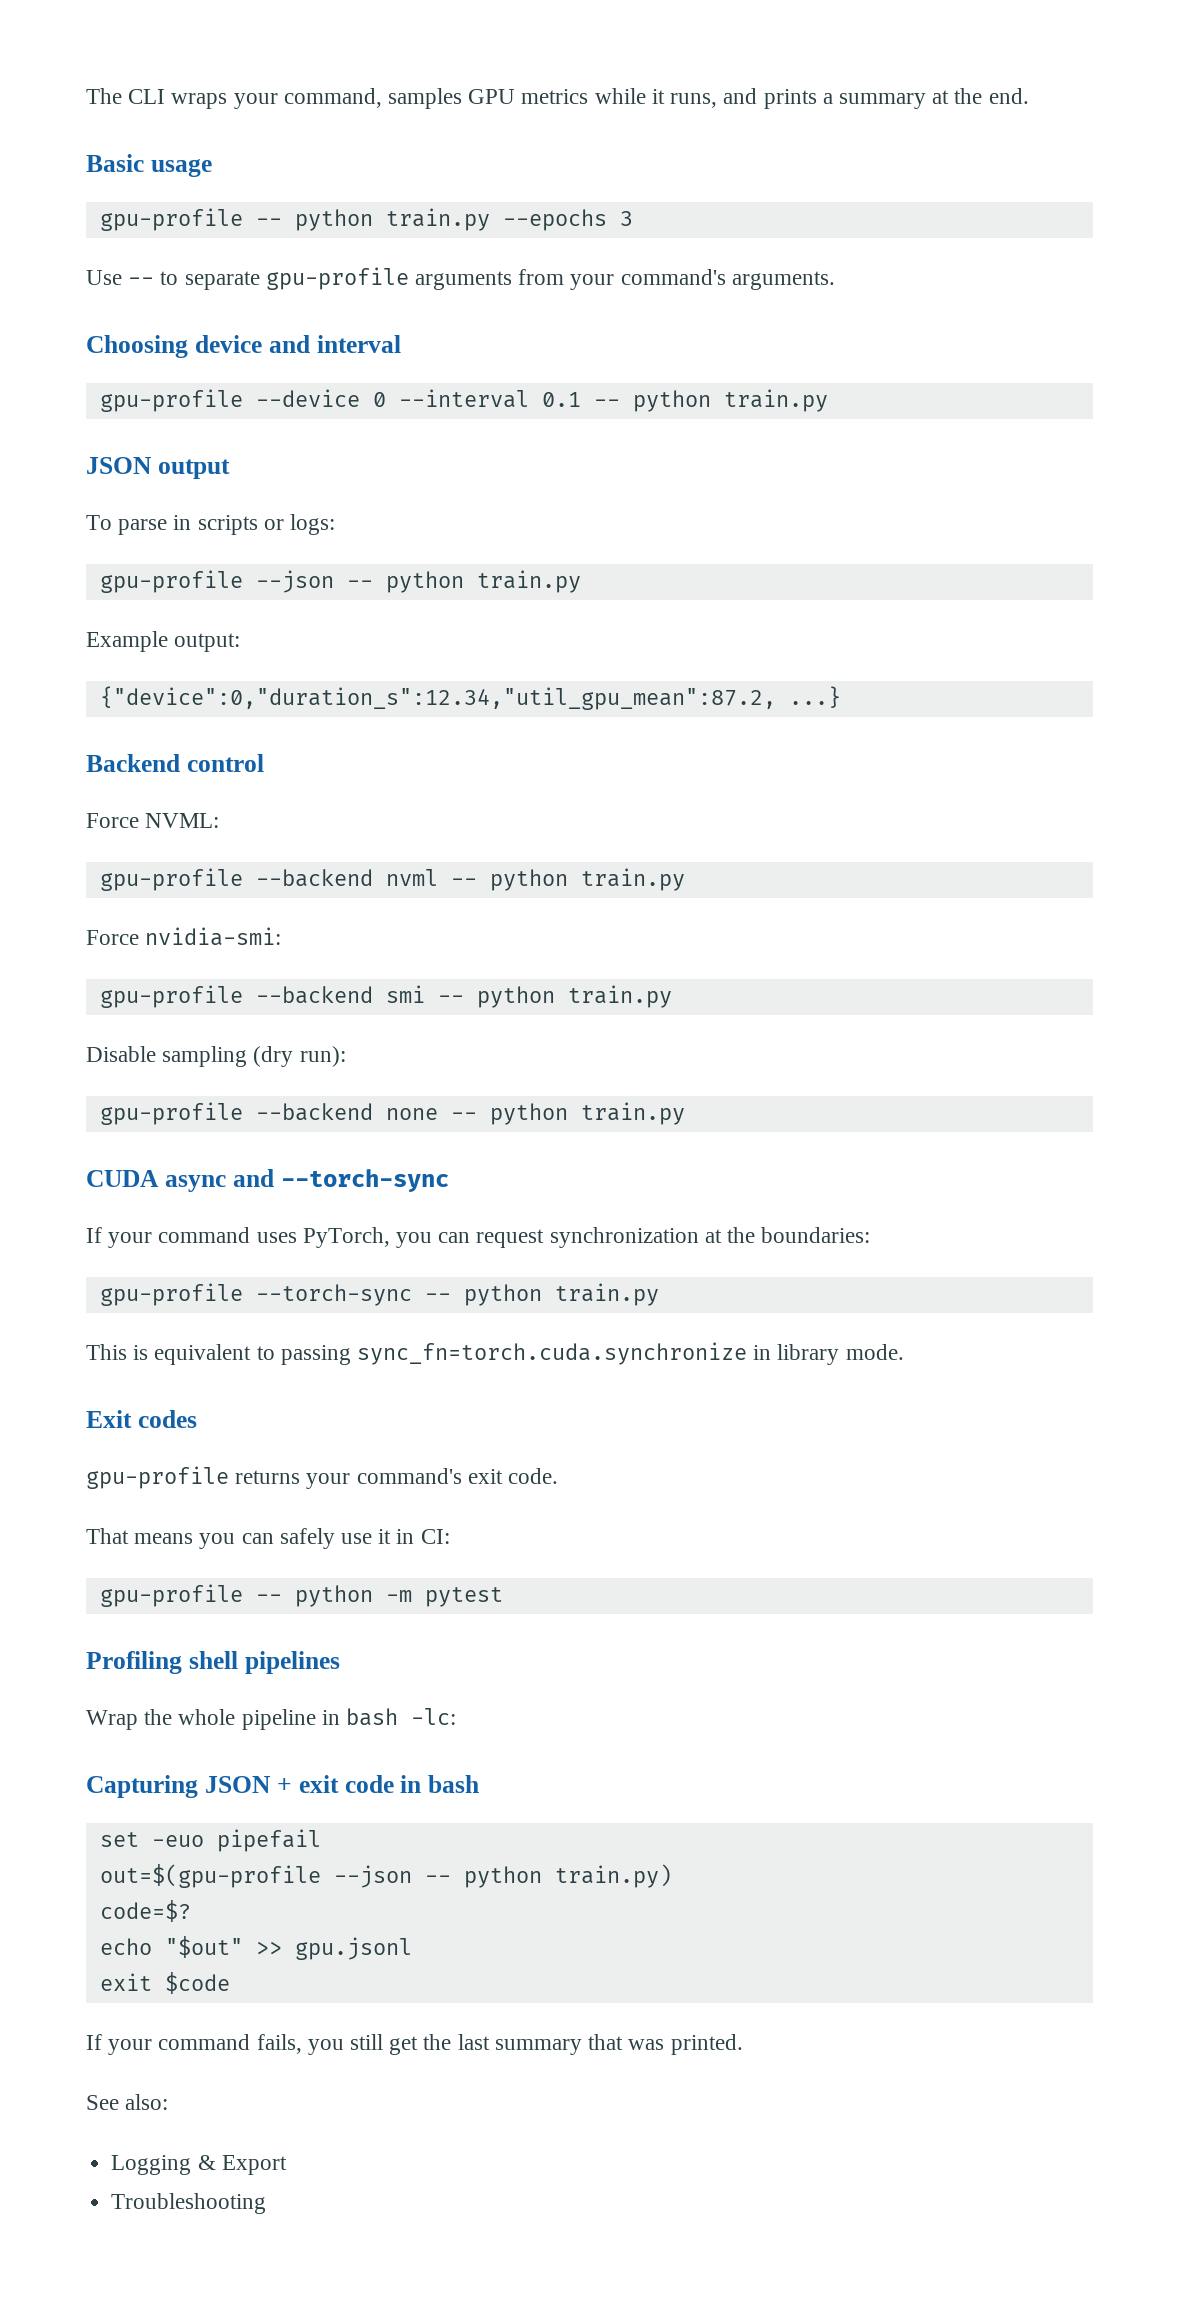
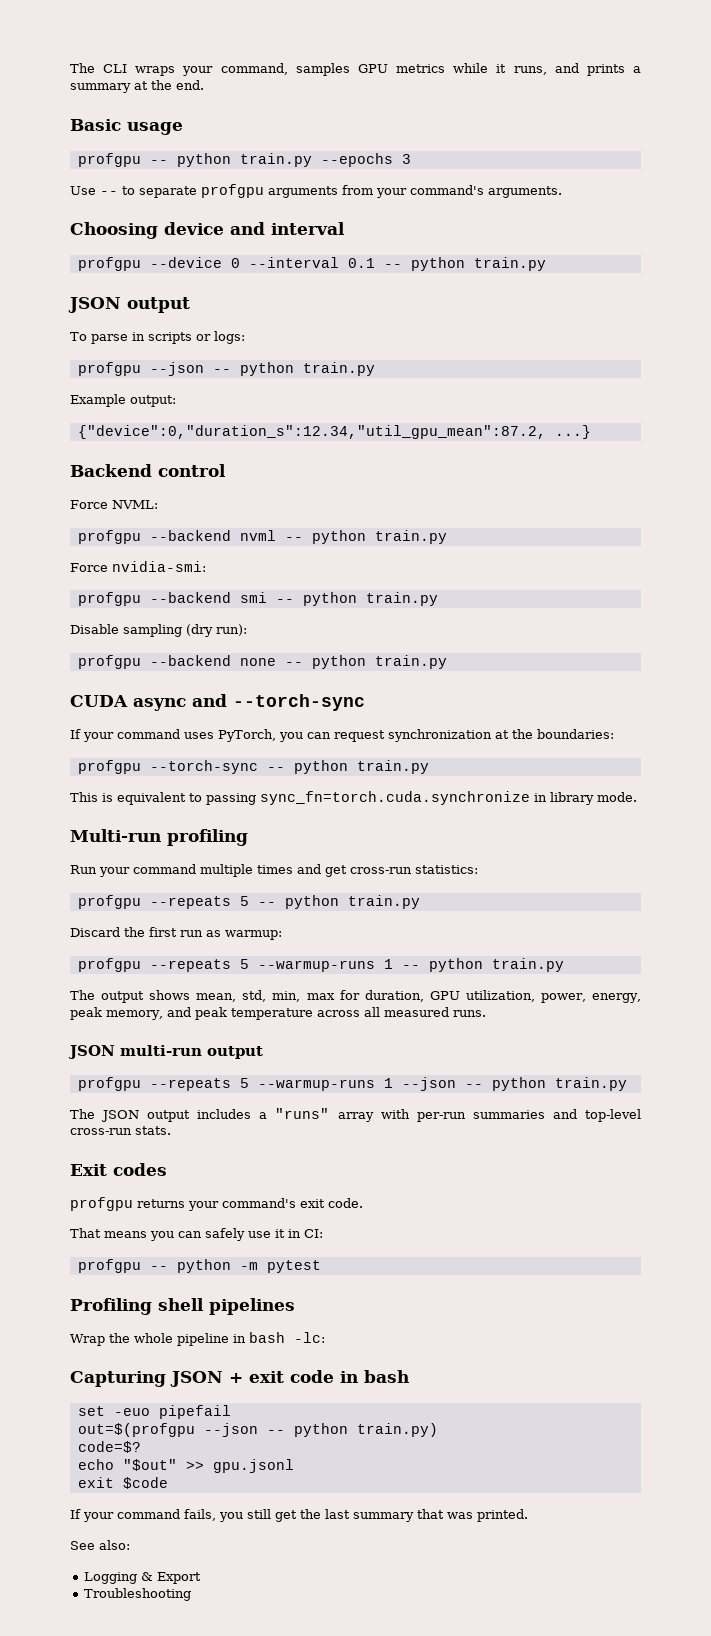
- gpu-profile -- python train.py --epochs 3
+ profgpu -- python train.py --epochs 3
- Use -- to separate gpu-profile arguments from your command's arguments.
+ Use -- to separate profgpu arguments from your command's arguments.
- gpu-profile --device 0 --interval 0.1 -- python train.py
+ profgpu --device 0 --interval 0.1 -- python train.py
- gpu-profile --json -- python train.py
+ profgpu --json -- python train.py
- gpu-profile --backend nvml -- python train.py
+ profgpu --backend nvml -- python train.py
- gpu-profile --backend smi -- python train.py
+ profgpu --backend smi -- python train.py
- gpu-profile --backend none -- python train.py
+ profgpu --backend none -- python train.py
- gpu-profile --torch-sync -- python train.py
+ profgpu --torch-sync -- python train.py
+ Multi-run profiling
+ Run your command multiple times and get cross-run statistics:
+ profgpu --repeats 5 -- python train.py
+ Discard the first run as warmup:
+ profgpu --repeats 5 --warmup-runs 1 -- python train.py
+ The output shows mean, std, min, max for duration, GPU utilization, power, energy, peak memory, and peak temperature across all measured runs.
+ JSON multi-run output
+ profgpu --repeats 5 --warmup-runs 1 --json -- python train.py
+ The JSON output includes a "runs" array with per-run summaries and top-level cross-run stats.
- gpu-profile returns your command's exit code.
+ profgpu returns your command's exit code.
- gpu-profile -- python -m pytest
+ profgpu -- python -m pytest
- out=$(gpu-profile --json -- python train.py)
+ out=$(profgpu --json -- python train.py)

